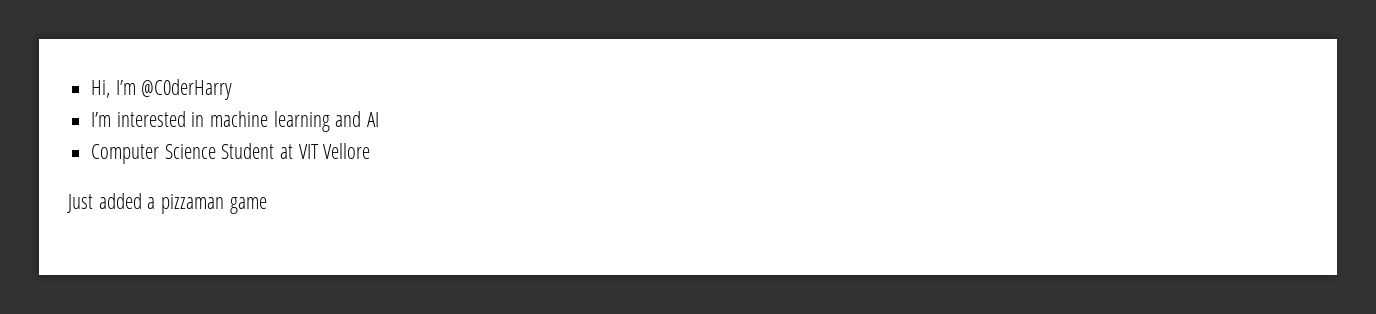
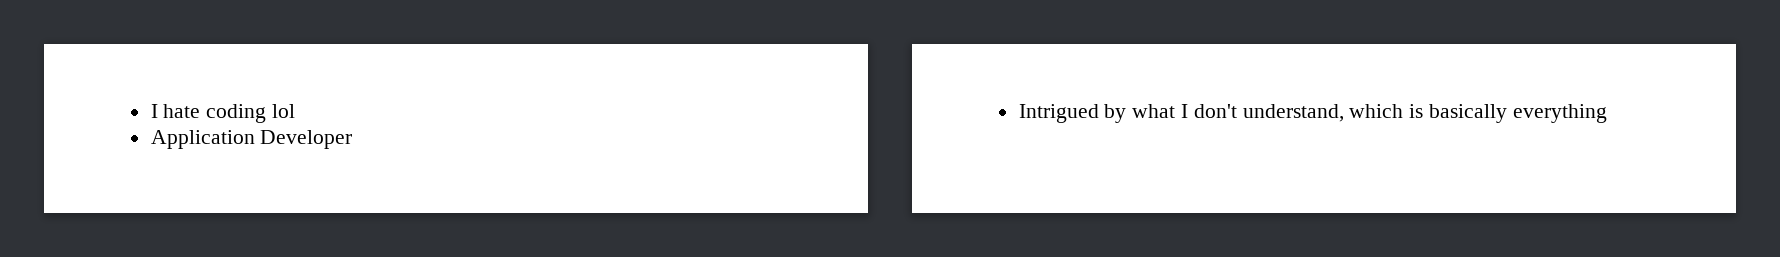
- Hi, I’m @C0derHarry
- I’m interested in machine learning and AI
- Computer Science Student at VIT Vellore
- Just added a pizzaman game
+ I hate coding lol
+ Application Developer
+ Intrigued by what I don't understand, which is basically everything

